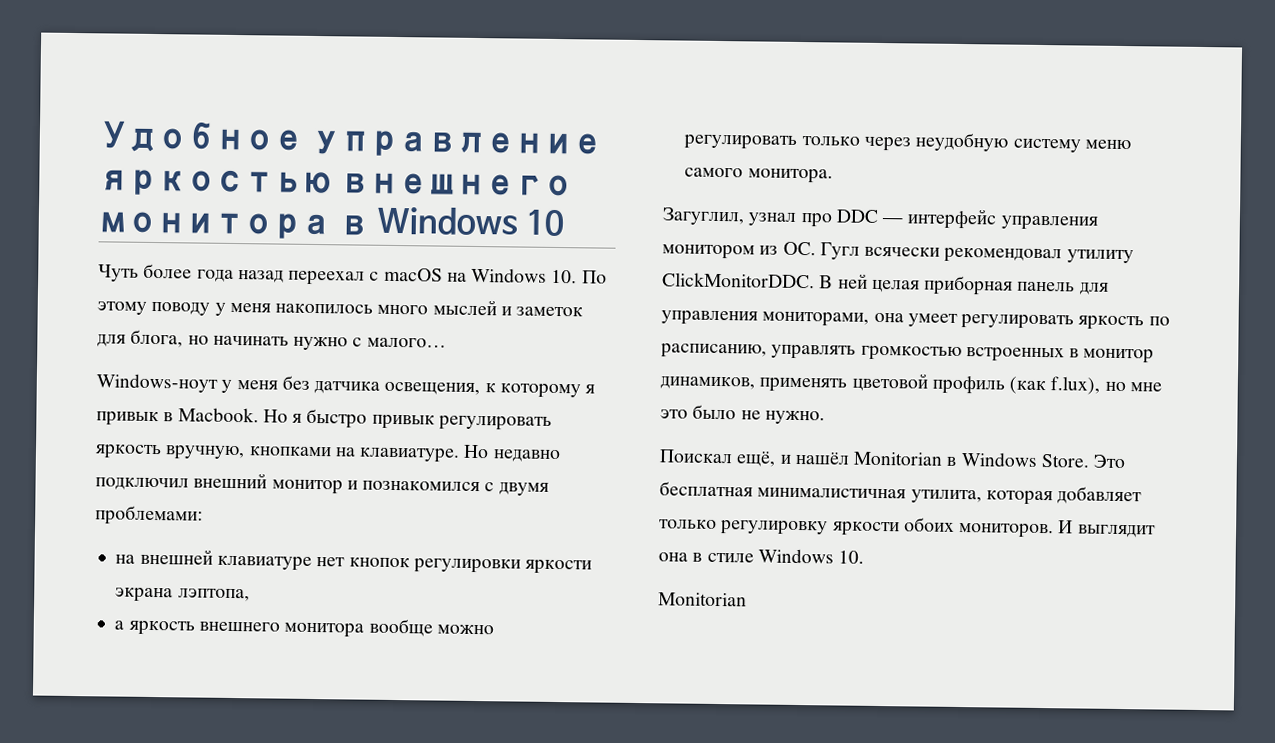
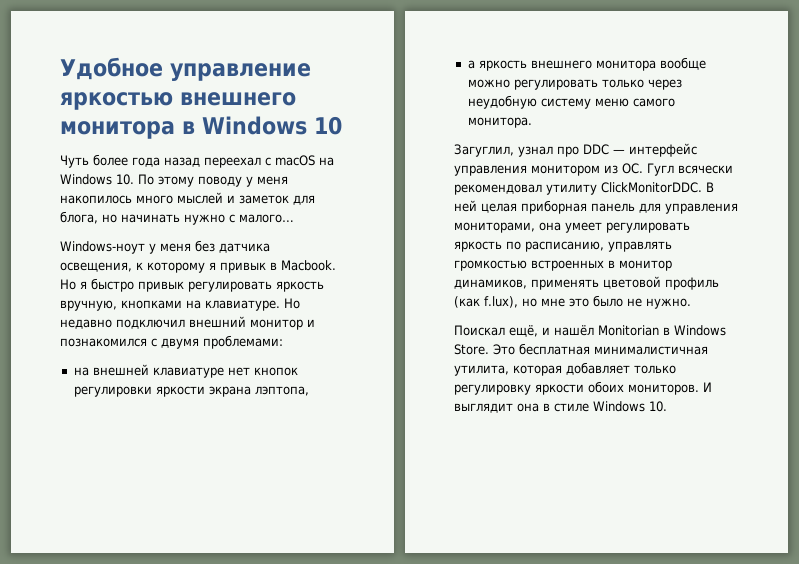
  И выглядит она в стиле Windows 10.
- Monitorian

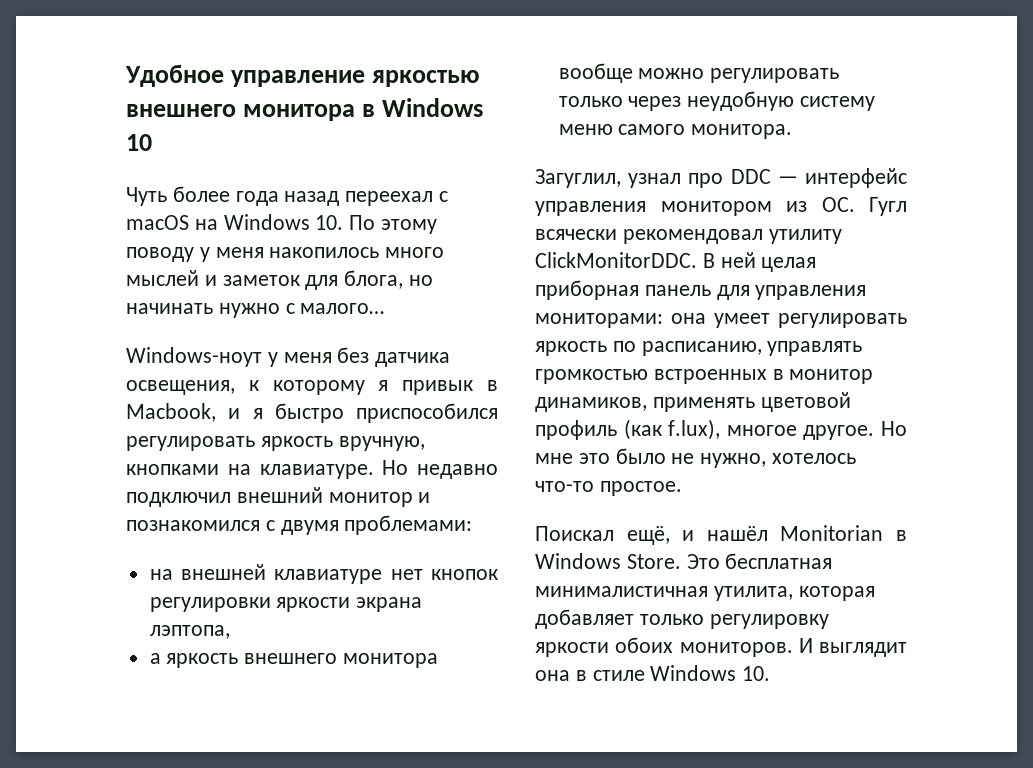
- Windows-ноут у меня без датчика освещения, к которому я привык в Macbook. Но я быстро привык регулировать яркость вручную, кнопками на клавиатуре.
+ Windows-ноут у меня без датчика освещения, к которому я привык в Macbook, и я быстро приспособился регулировать яркость вручную, кнопками на клавиатуре.
- В ней целая приборная панель для управления мониторами, она умеет регулировать яркость по расписанию, управлять громкостью встроенных в монитор динамиков, применять цветовой профиль (как f.lux), но мне это было не нужно.
+ В ней целая приборная панель для управления мониторами: она умеет регулировать яркость по расписанию, управлять громкостью встроенных в монитор динамиков, применять цветовой профиль (как f.lux), многое другое. Но мне это было не нужно, хотелось что-то простое.

